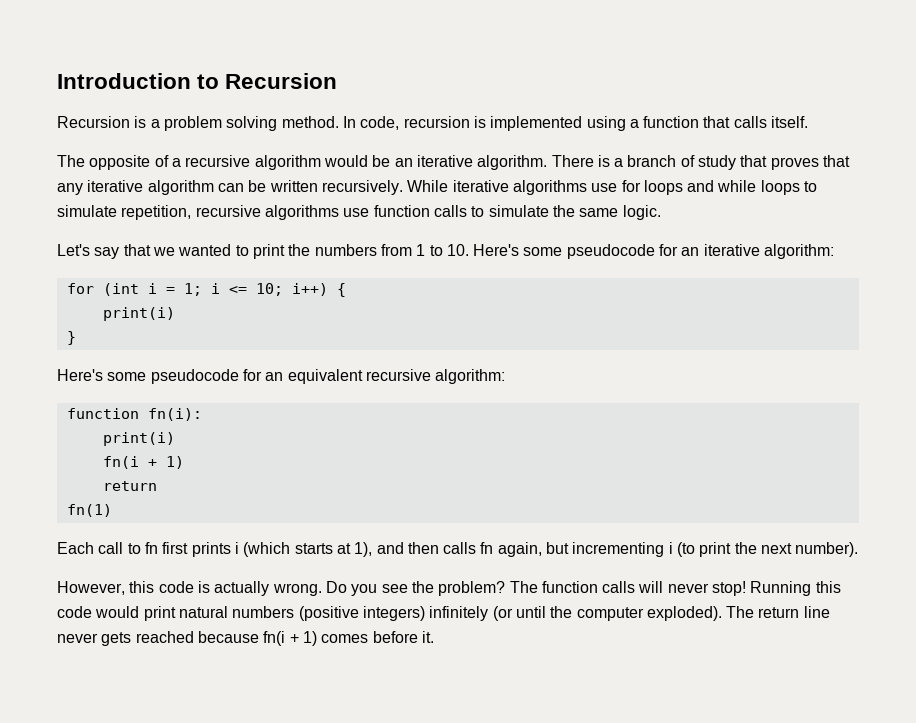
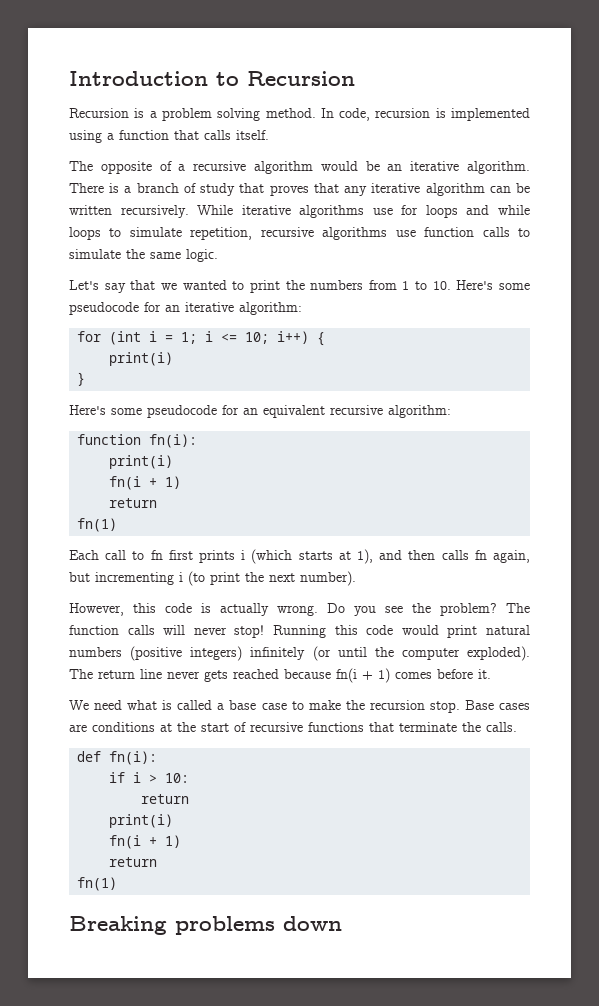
+ We need what is called a base case to make the recursion stop. Base cases are conditions at the start of recursive functions that terminate the calls.
+ def fn(i):
+ if i > 10:
+ return
+ print(i)
+ fn(i + 1)
+ return
+ fn(1)
+ Breaking problems down

